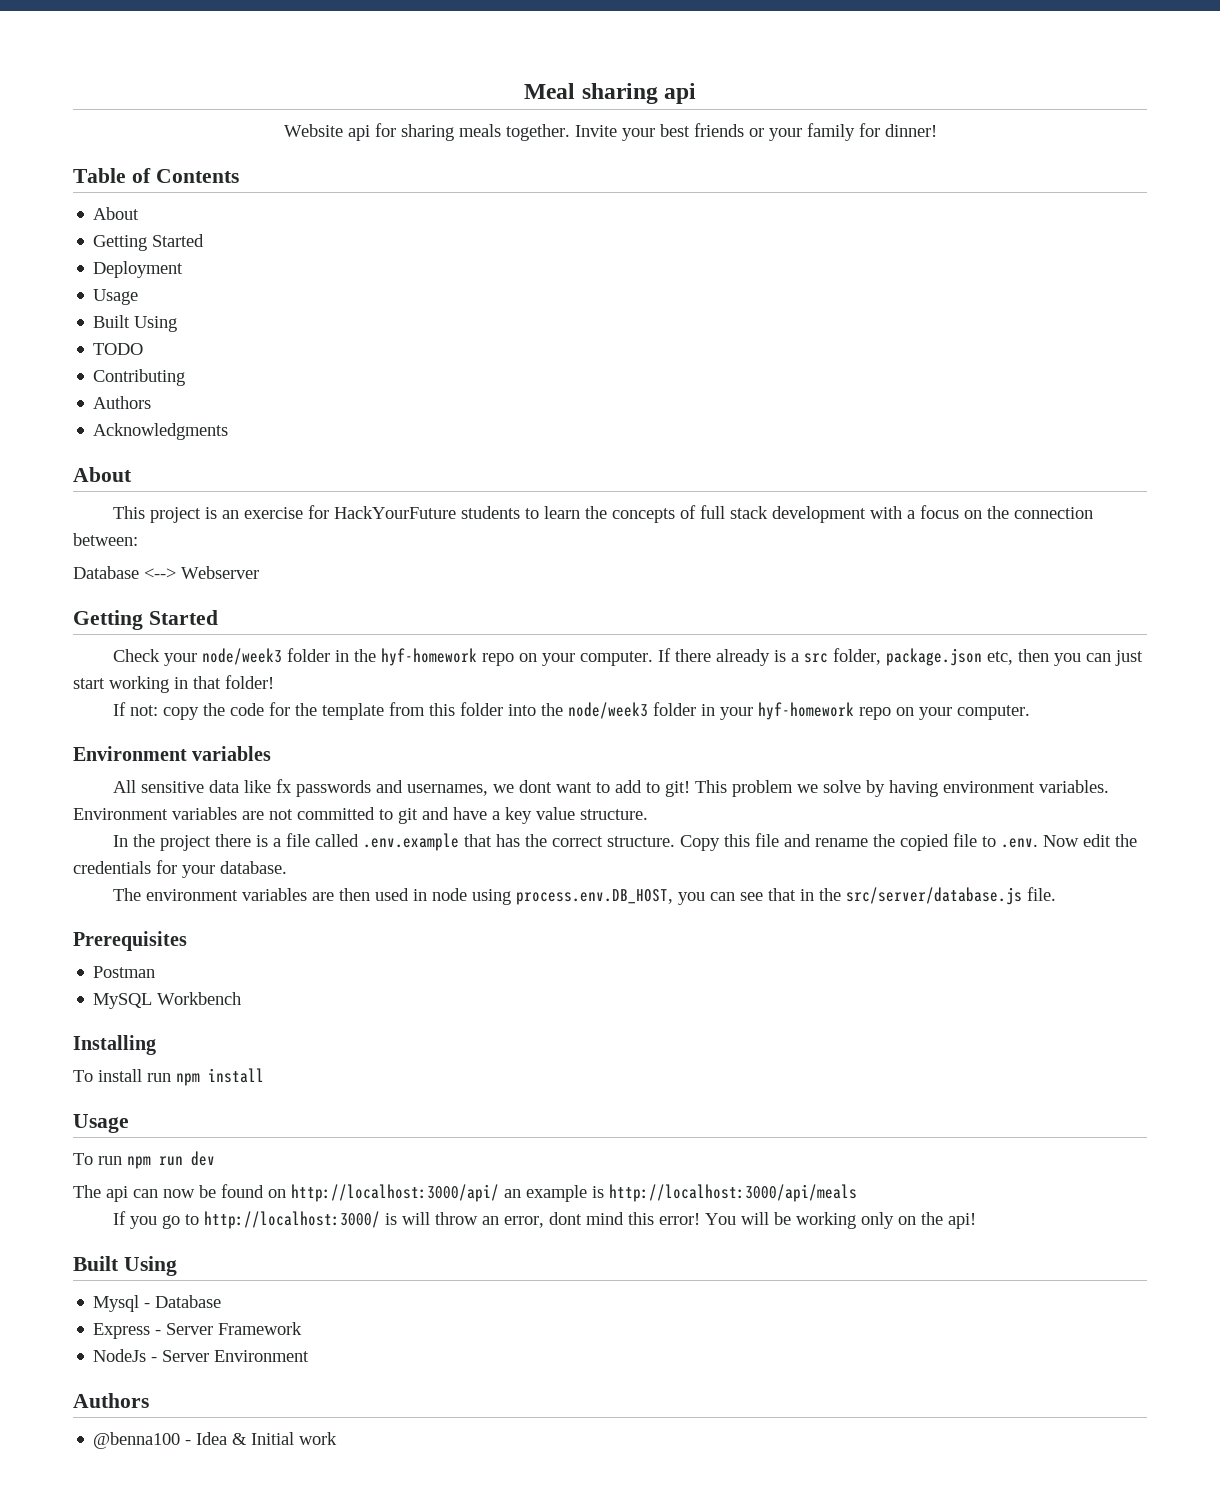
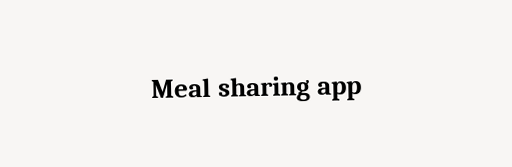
- Meal sharing api
- Website api for sharing meals together. Invite your best friends or your family for dinner!
- Table of Contents
- About
- Getting Started
- Deployment
- Usage
- Built Using
- TODO
- Contributing
- Authors
- Acknowledgments
- About
- This project is an exercise for HackYourFuture students to learn the concepts of full stack development with a focus on the connection between:
- Database <--> Webserver
- Getting Started
- Check your node/week3 folder in the hyf-homework repo on your computer. If there already is a src folder, package.json etc, then you can just start working in that folder!
- If not: copy the code for the template from this folder into the node/week3 folder in your hyf-homework repo on your computer.
- Environment variables
- All sensitive data like fx passwords and usernames, we dont want to add to git! This problem we solve by having environment variables. Environment variables are not committed to git and have a key value structure.
- In the project there is a file called .env.example that has the correct structure. Copy this file and rename the copied file to .env. Now edit the credentials for your database.
- The environment variables are then used in node using process.env.DB_HOST, you can see that in the src/server/database.js file.
- Prerequisites
- Postman
- MySQL Workbench
- Installing
- To install run npm install
- Usage
- To run npm run dev
- The api can now be found on http://localhost:3000/api/ an example is http://localhost:3000/api/meals
- If you go to http://localhost:3000/ is will throw an error, dont mind this error! You will be working only on the api!
- Built Using
- Mysql - Database
- Express - Server Framework
- NodeJs - Server Environment
- Authors
- @benna100 - Idea & Initial work
+ Meal sharing app

